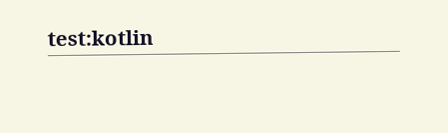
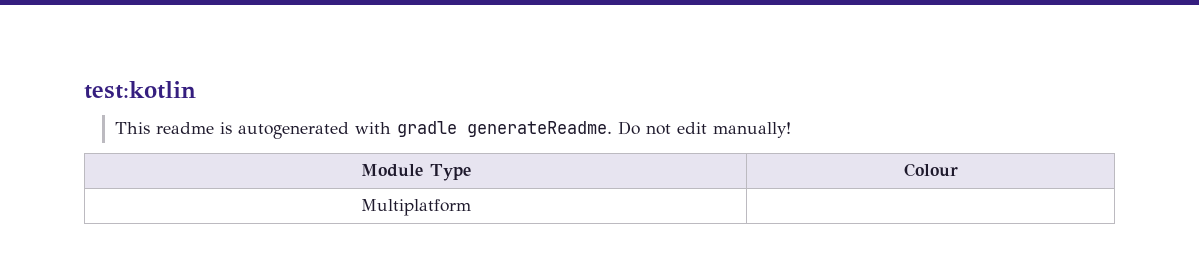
+ This readme is autogenerated with gradle generateReadme. Do not edit manually!
+ Module Type | Colour
+ Multiplatform |

